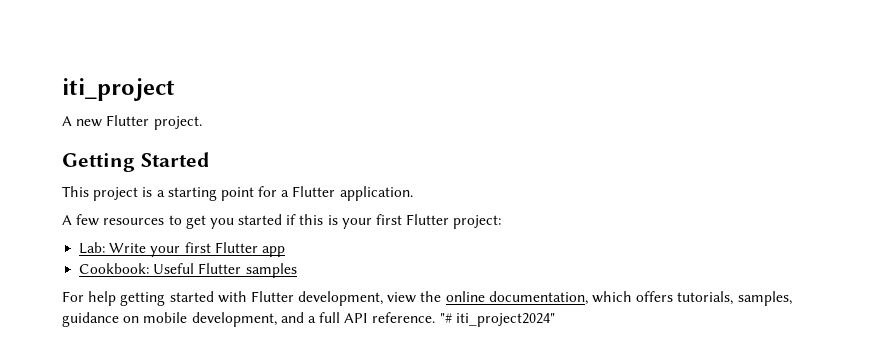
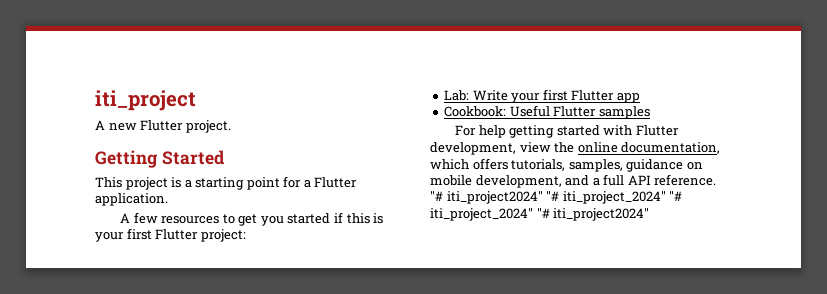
- "# iti_project2024"
+ "# iti_project2024" "# iti_project_2024" "# iti_project_2024" "# iti_project2024"

